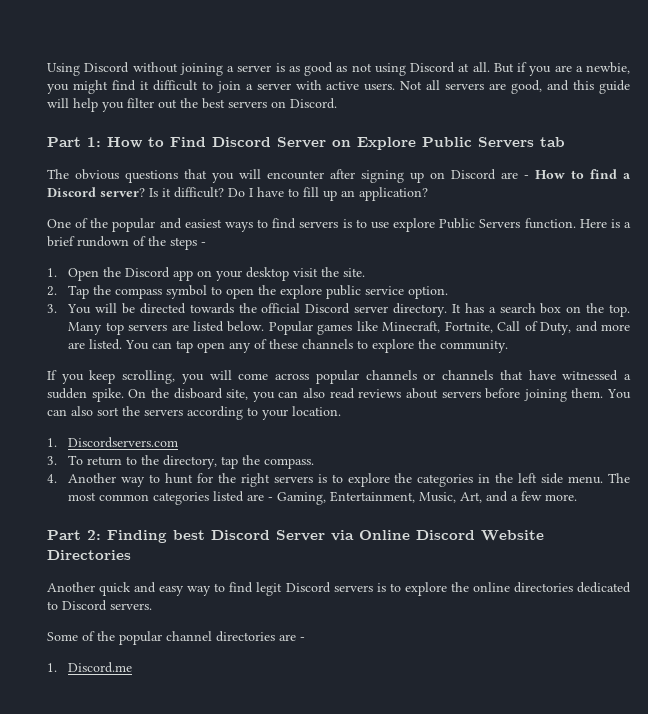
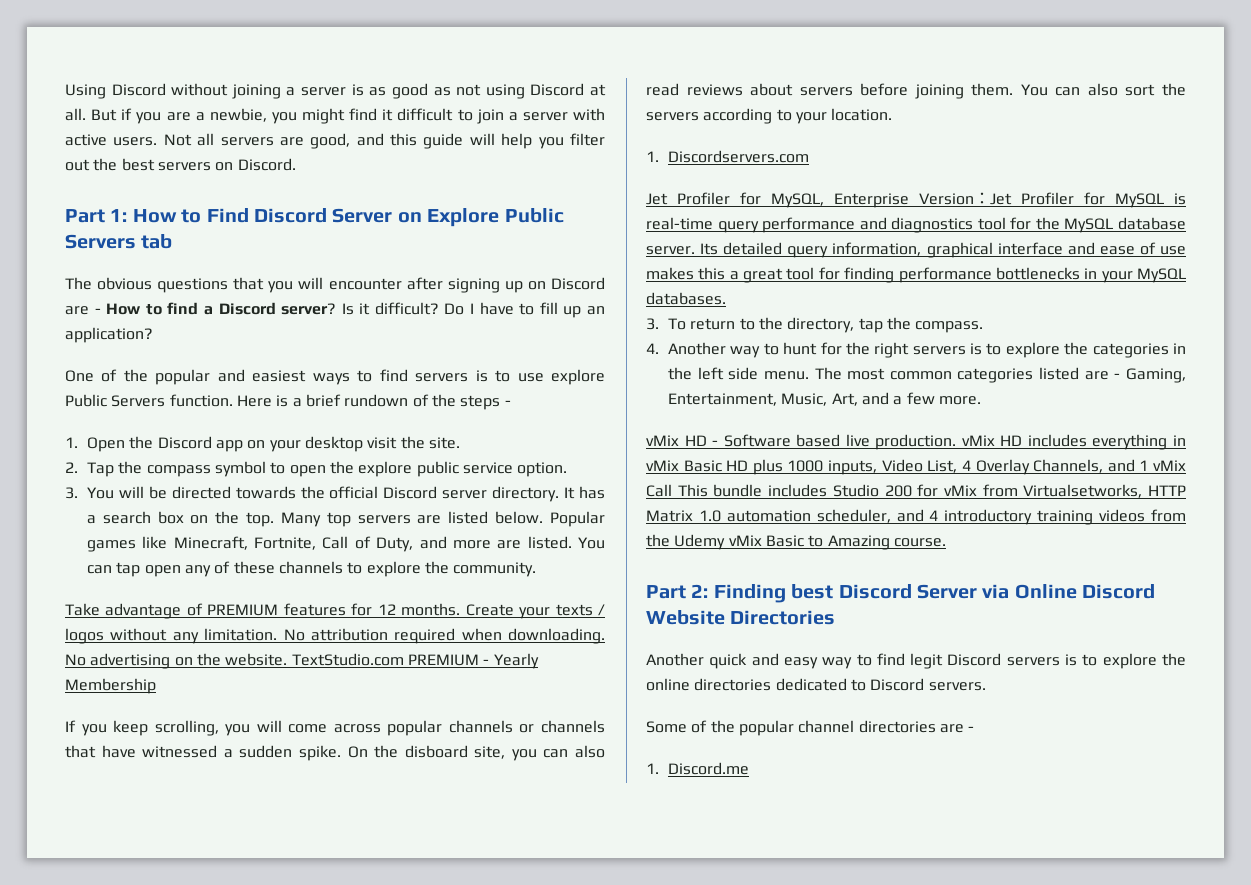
+ Take advantage of PREMIUM features for 12 months. Create your texts / logos without any limitation. No attribution required when downloading. No advertising on the website. TextStudio.com PREMIUM - Yearly Membership
+ Jet Profiler for MySQL, Enterprise Version：Jet Profiler for MySQL is real-time query performance and diagnostics tool for the MySQL database server. Its detailed query information, graphical interface and ease of use makes this a great tool for finding performance bottlenecks in your MySQL databases.
+ vMix HD - Software based live production. vMix HD includes everything in vMix Basic HD plus 1000 inputs, Video List, 4 Overlay Channels, and 1 vMix Call This bundle includes Studio 200 for vMix from Virtualsetworks, HTTP Matrix 1.0 automation scheduler, and 4 introductory training videos from the Udemy vMix Basic to Amazing course.

